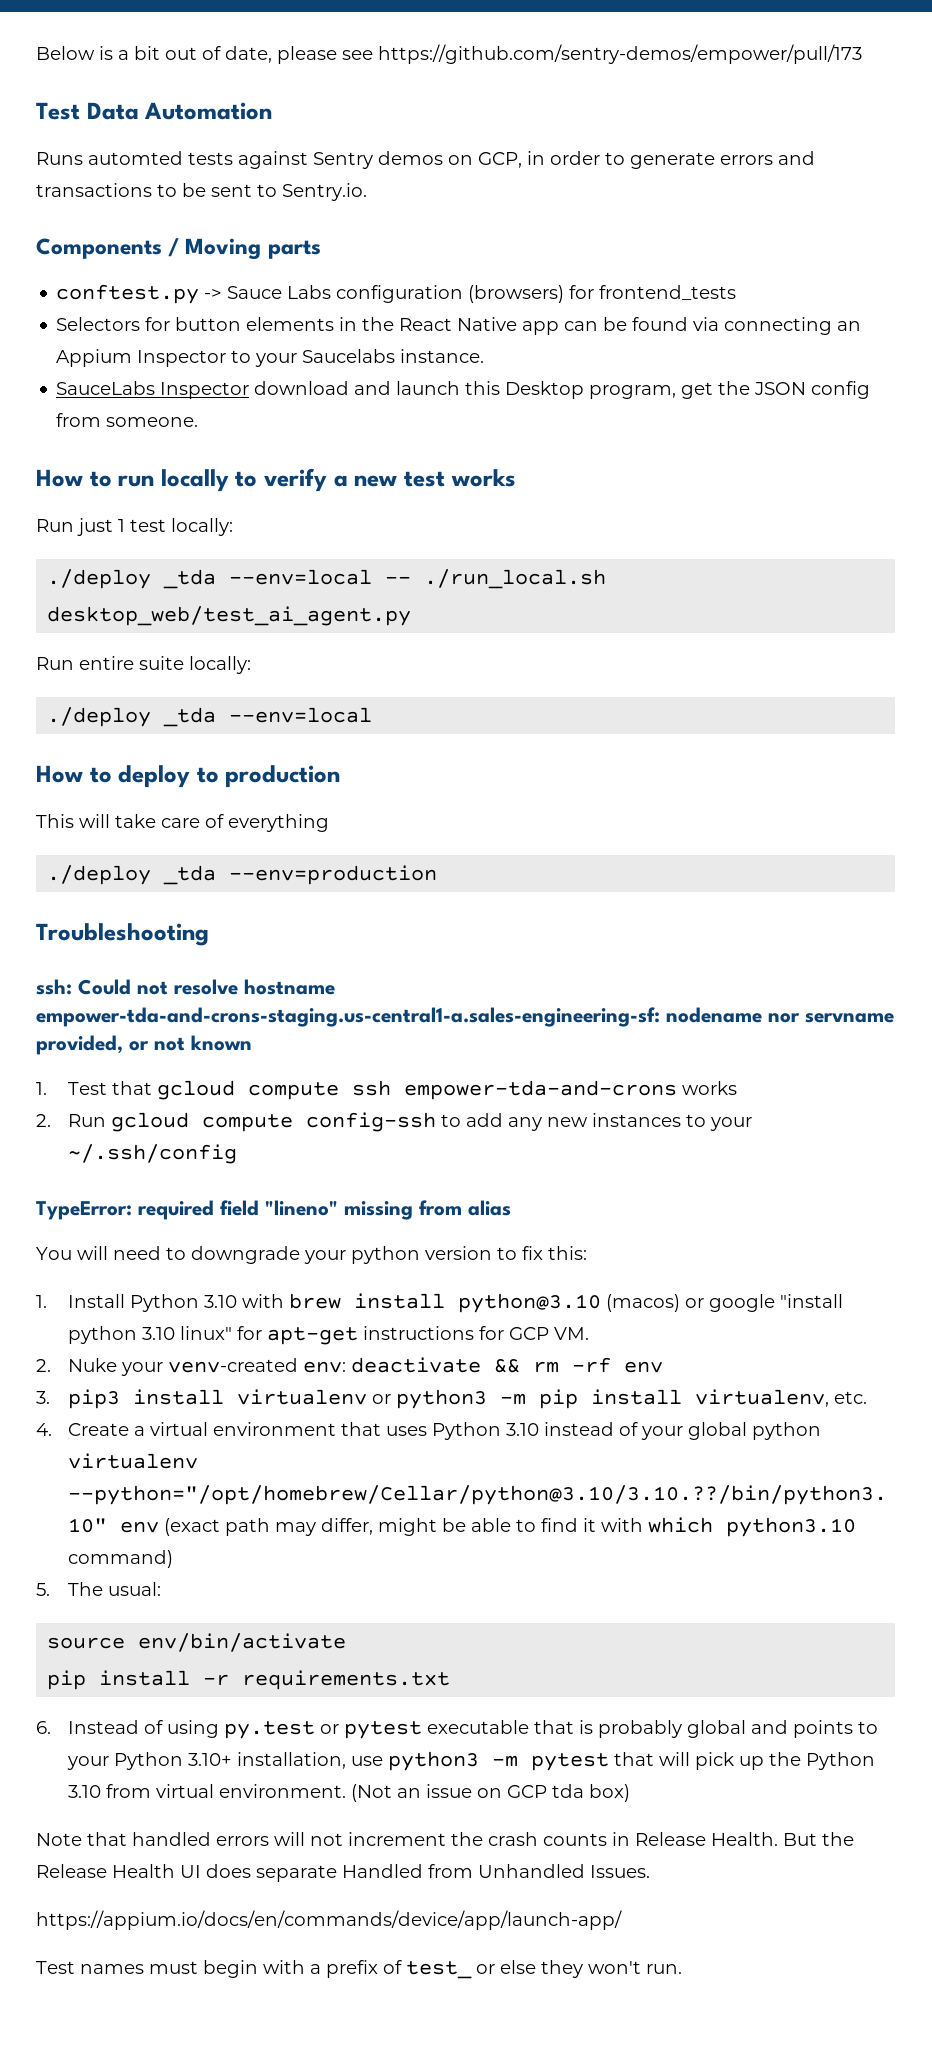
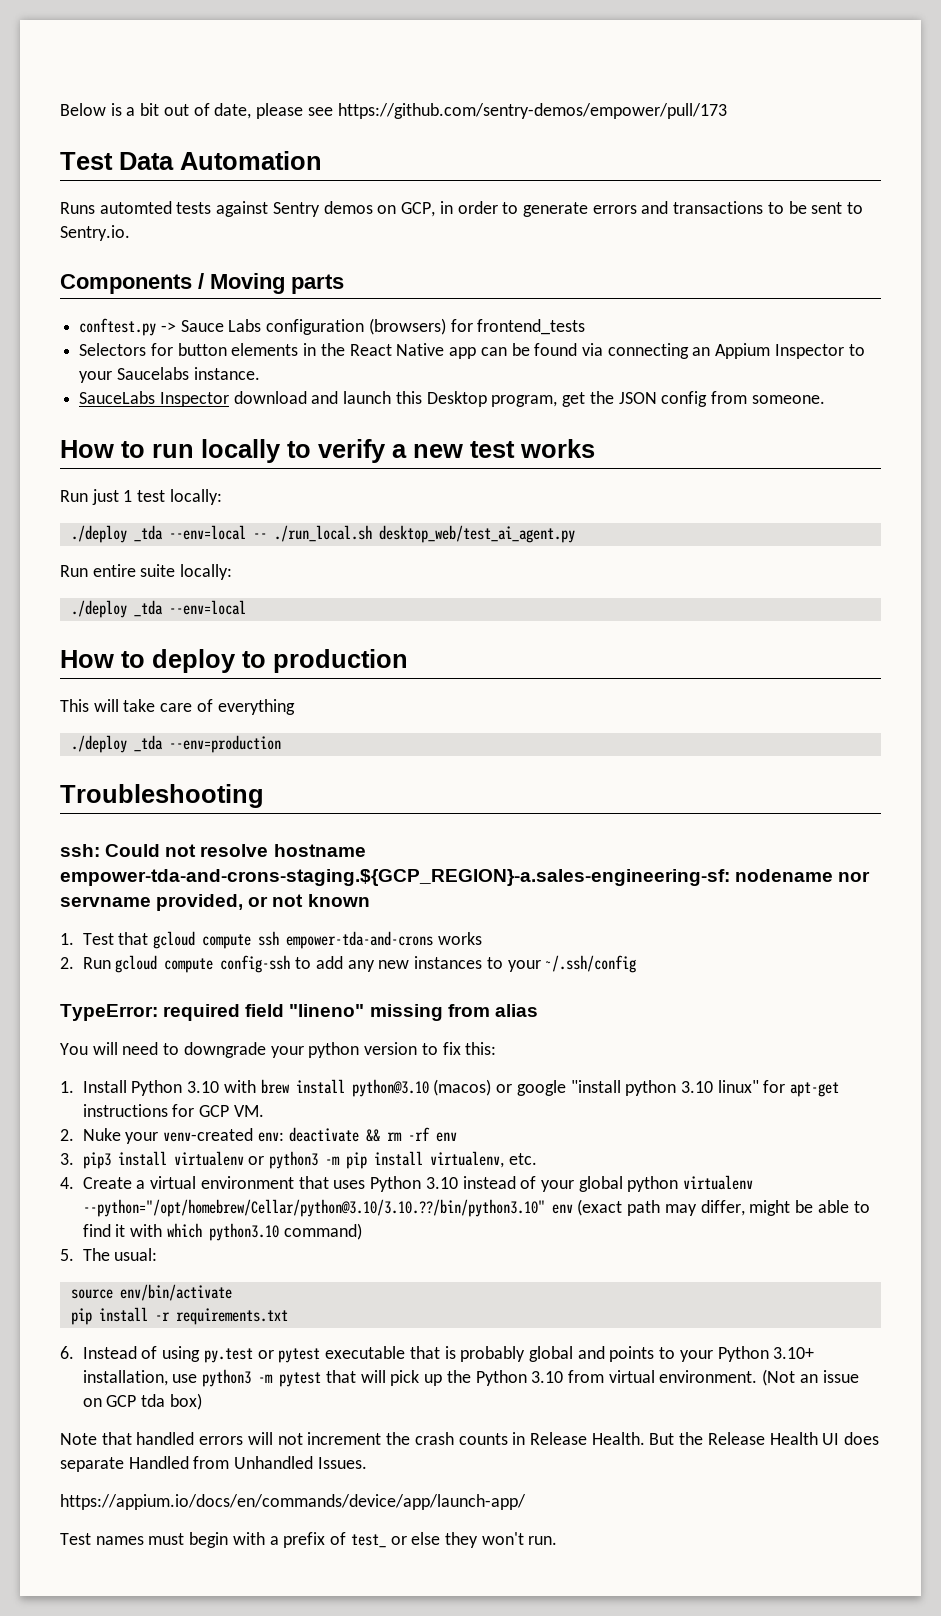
- ssh: Could not resolve hostname empower-tda-and-crons-staging.us-central1-a.sales-engineering-sf: nodename nor servname provided, or not known
+ ssh: Could not resolve hostname empower-tda-and-crons-staging.${GCP_REGION}-a.sales-engineering-sf: nodename nor servname provided, or not known

